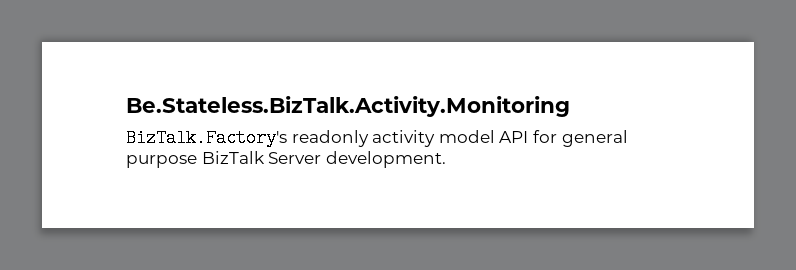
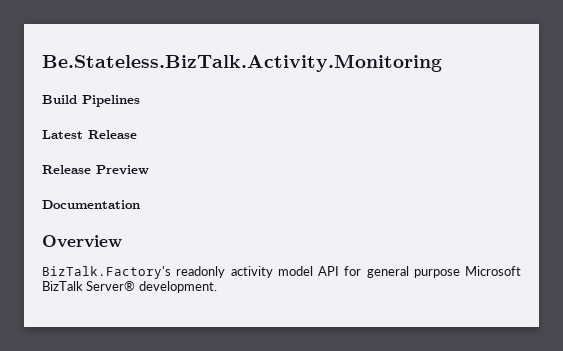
+ Build Pipelines
+ Latest Release
+ Release Preview
+ Documentation
+ Overview
- BizTalk.Factory's readonly activity model API for general purpose BizTalk Server development.
+ BizTalk.Factory's readonly activity model API for general purpose Microsoft BizTalk Server® development.

